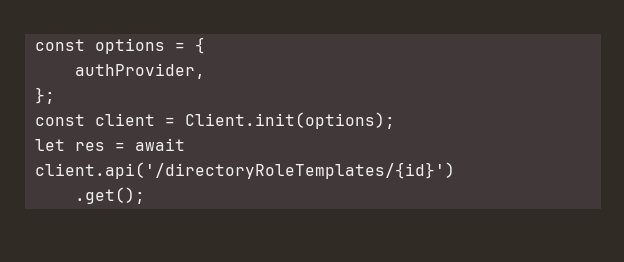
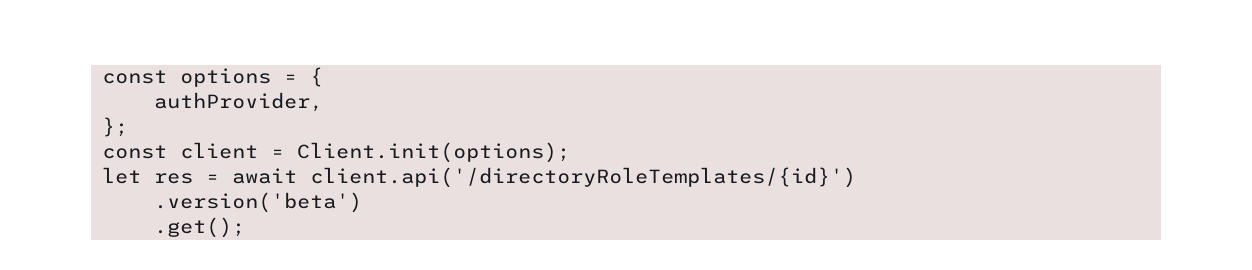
+ .version('beta')

